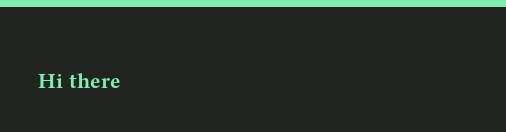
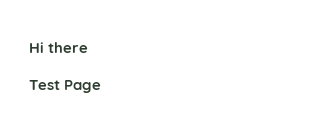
+ Test Page

